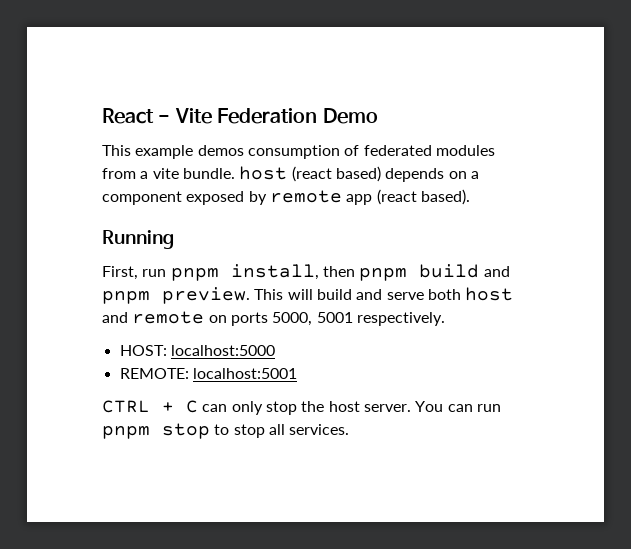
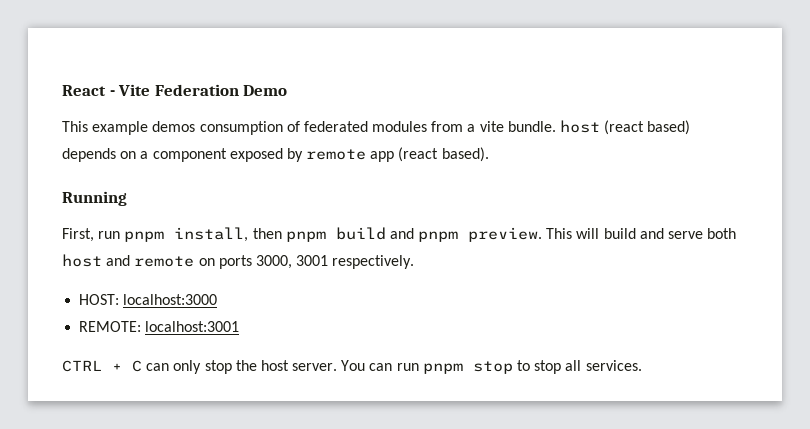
- This will build and serve both host and remote on ports 5000, 5001 respectively.
+ This will build and serve both host and remote on ports 3000, 3001 respectively.
- HOST: localhost:5000
+ HOST: localhost:3000
- REMOTE: localhost:5001
+ REMOTE: localhost:3001

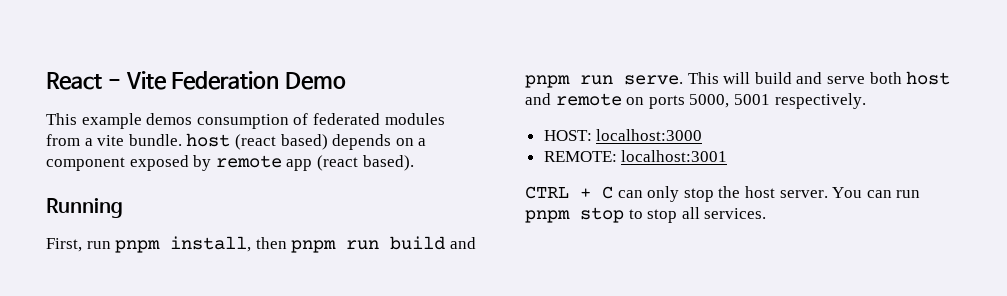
- First, run pnpm install, then pnpm build and pnpm preview.
+ First, run pnpm install, then pnpm run build and pnpm run serve.
- This will build and serve both host and remote on ports 3000, 3001 respectively.
+ This will build and serve both host and remote on ports 5000, 5001 respectively.

